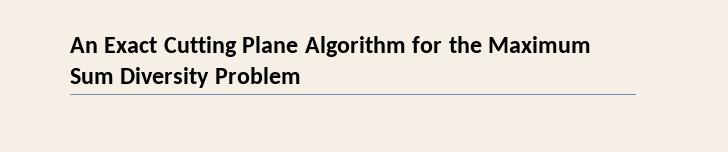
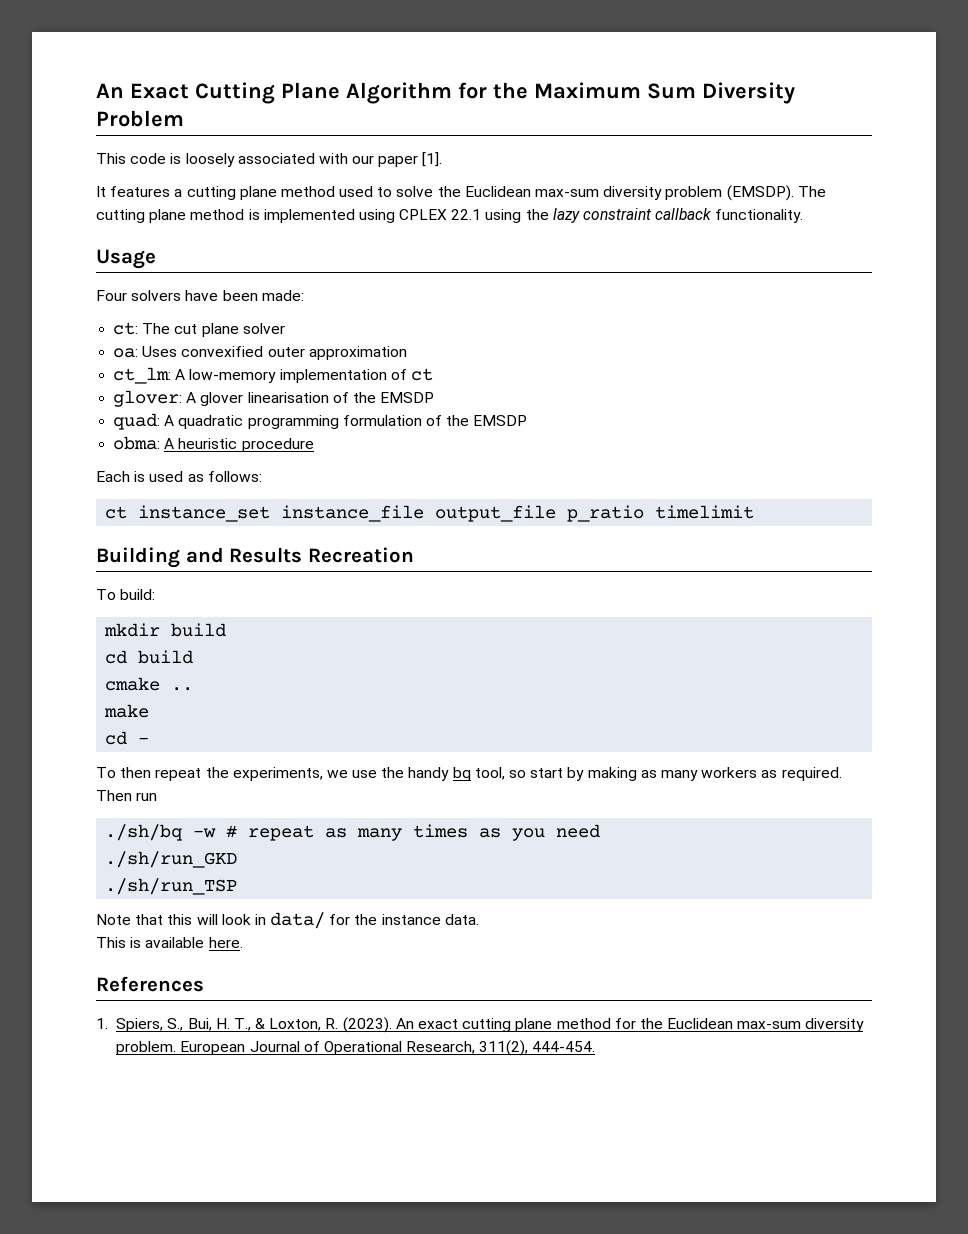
+ This code is loosely associated with our paper [1].
+ It features a cutting plane method used to solve the Euclidean max-sum diversity problem (EMSDP). The cutting plane method is implemented using CPLEX 22.1 using the lazy constraint callback functionality.
+ Usage
+ Four solvers have been made:
+ ct: The cut plane solver
+ oa: Uses convexified outer approximation
+ ct_lm: A low-memory implementation of ct
+ glover: A glover linearisation of the EMSDP
+ quad: A quadratic programming formulation of the EMSDP
+ obma: A heuristic procedure
+ Each is used as follows:
+ ct instance_set instance_file output_file p_ratio timelimit
+ Building and Results Recreation
+ To build:
+ mkdir build
+ cd build
+ cmake ..
+ make
+ cd -
+ To then repeat the experiments, we use the handy bq tool, so start by making as many workers as required. Then run
+ ./sh/bq -w # repeat as many times as you need
+ ./sh/run_GKD
+ ./sh/run_TSP
+ Note that this will look in data/ for the instance data.
+ This is available here.
+ References
+ 1. Spiers, S., Bui, H. T., & Loxton, R. (2023). An exact cutting plane method for the Euclidean max-sum diversity problem. European Journal of Operational Research, 311(2), 444-454.

